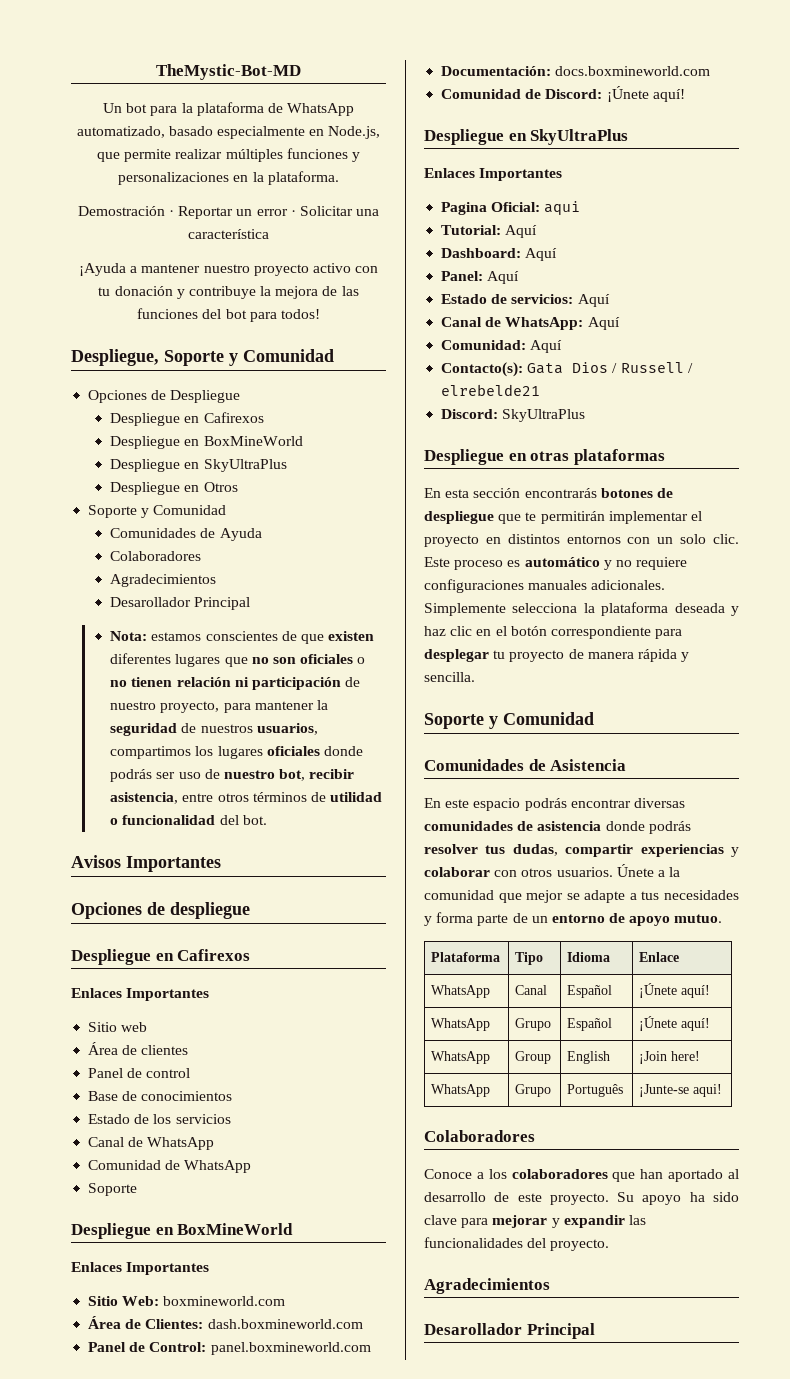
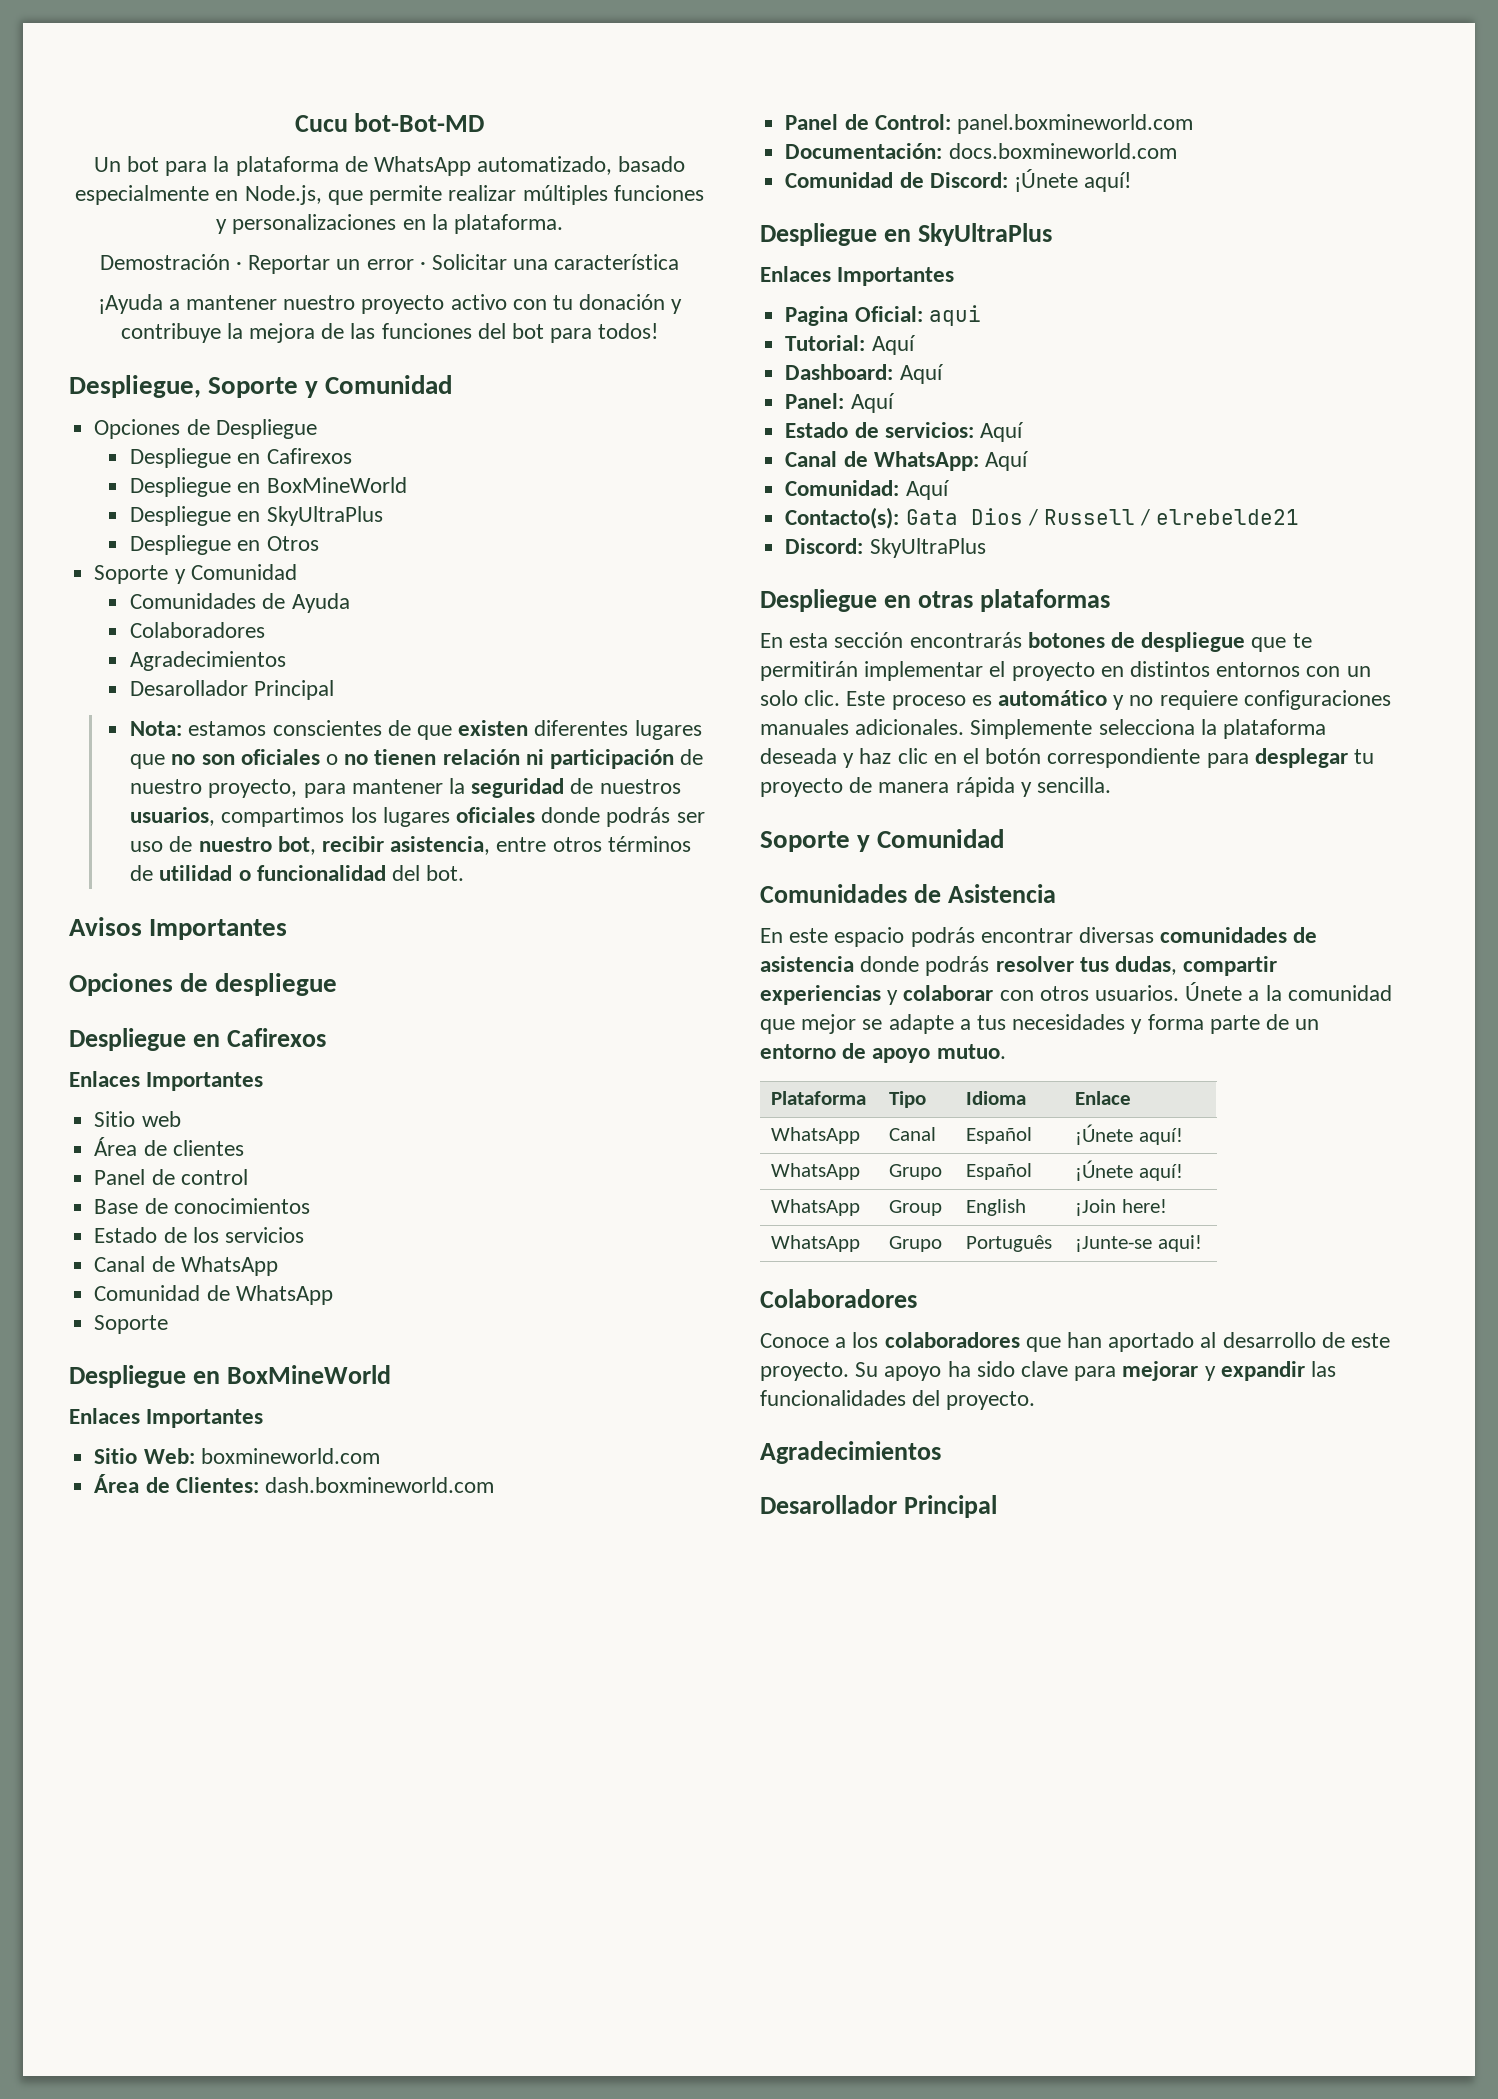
- TheMystic-Bot-MD
+ Cucu bot-Bot-MD

